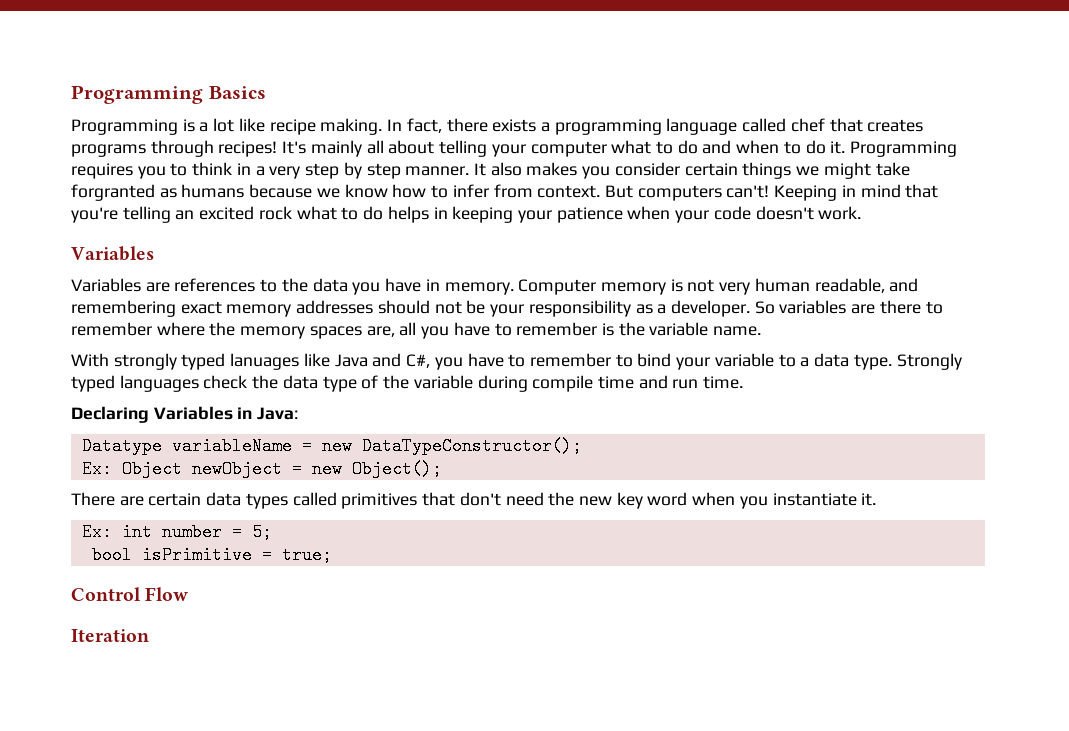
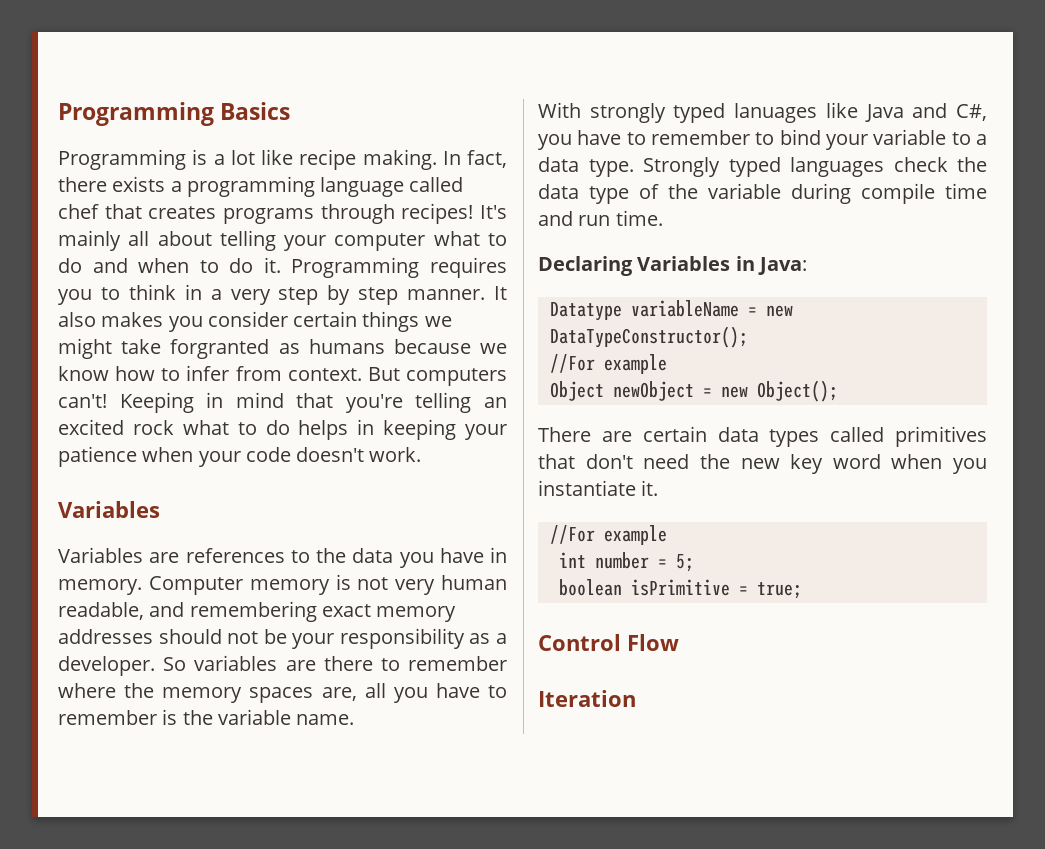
  Datatype variableName = new DataTypeConstructor();
- Ex: Object newObject = new Object();
+ //For example
+ Object newObject = new Object();
  There are certain data types called primitives that don't need the new key word when you instantiate it.
- Ex: int number = 5;
+ //For example
+ int number = 5;
- bool isPrimitive = true;
+ boolean isPrimitive = true;

